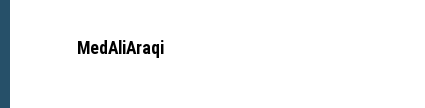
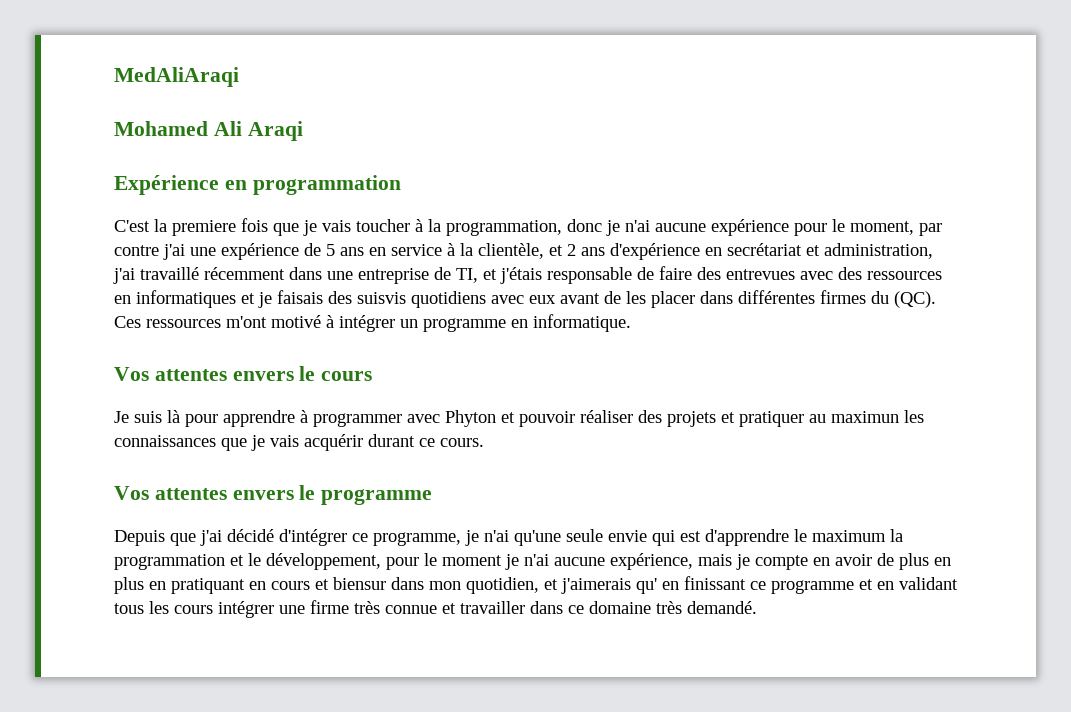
+ Mohamed Ali Araqi
+ Expérience en programmation
+ C'est la premiere fois que je vais toucher à la programmation, donc je n'ai aucune expérience pour le moment, par contre j'ai une expérience de 5 ans en service à la clientèle, et 2 ans d'expérience en secrétariat et administration, j'ai travaillé récemment dans une entreprise de TI, et j'étais responsable de faire des entrevues avec des ressources en informatiques et je faisais des suisvis quotidiens avec eux avant de les placer dans différentes firmes du (QC). Ces ressources m'ont motivé à intégrer un programme en informatique.
+ Vos attentes envers le cours
+ Je suis là pour apprendre à programmer avec Phyton et pouvoir réaliser des projets et pratiquer au maximun les connaissances que je vais acquérir durant ce cours.
+ Vos attentes envers le programme
+ Depuis que j'ai décidé d'intégrer ce programme, je n'ai qu'une seule envie qui est d'apprendre le maximum la programmation et le développement, pour le moment je n'ai aucune expérience, mais je compte en avoir de plus en plus en pratiquant en cours et biensur dans mon quotidien, et j'aimerais qu' en finissant ce programme et en validant tous les cours intégrer une firme très connue et travailler dans ce domaine très demandé.

